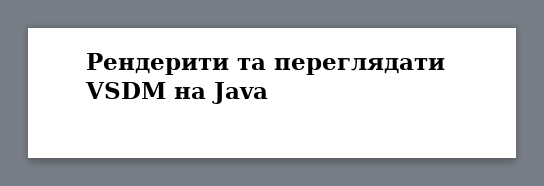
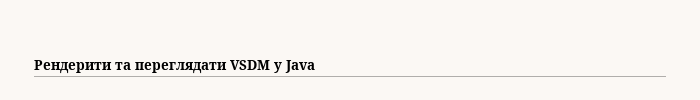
- Рендерити та переглядати VSDM на Java
+ Рендерити та переглядати VSDM у Java

